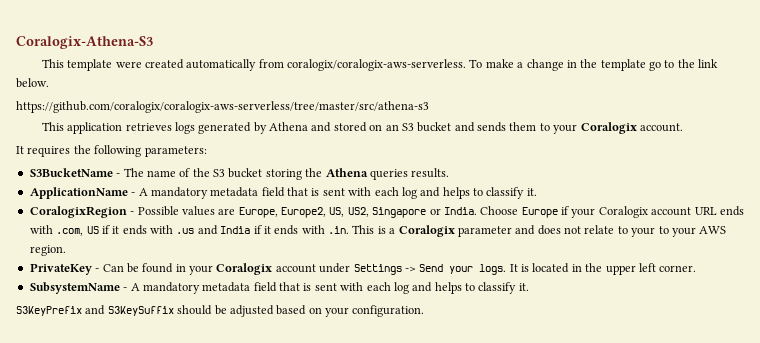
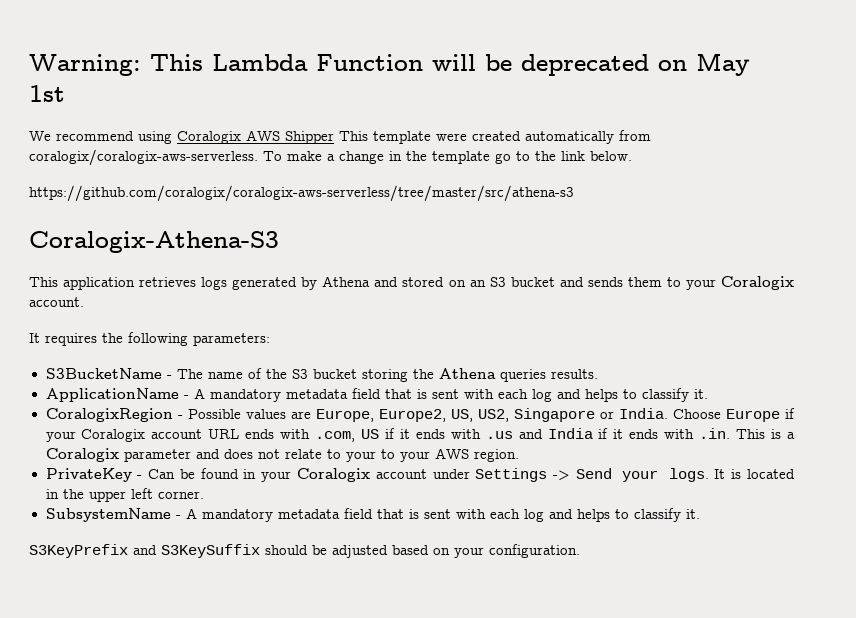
- Coralogix-Athena-S3
- This template were created automatically from coralogix/coralogix-aws-serverless.
+ Warning: This Lambda Function will be deprecated on May 1st
+ We recommend using Coralogix AWS Shipper This template were created automatically from coralogix/coralogix-aws-serverless.
+ Coralogix-Athena-S3

